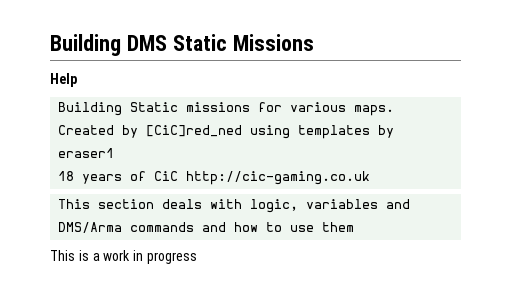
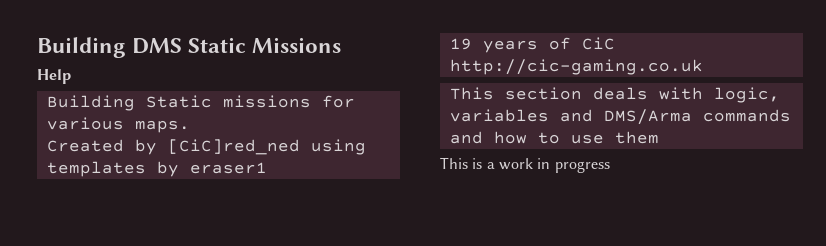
- 18 years of CiC http://cic-gaming.co.uk
+ 19 years of CiC http://cic-gaming.co.uk

